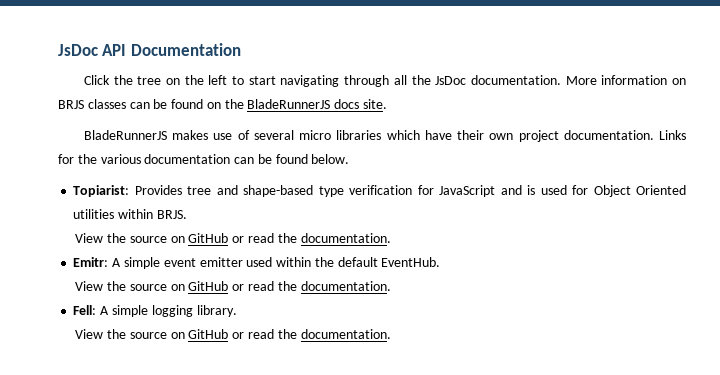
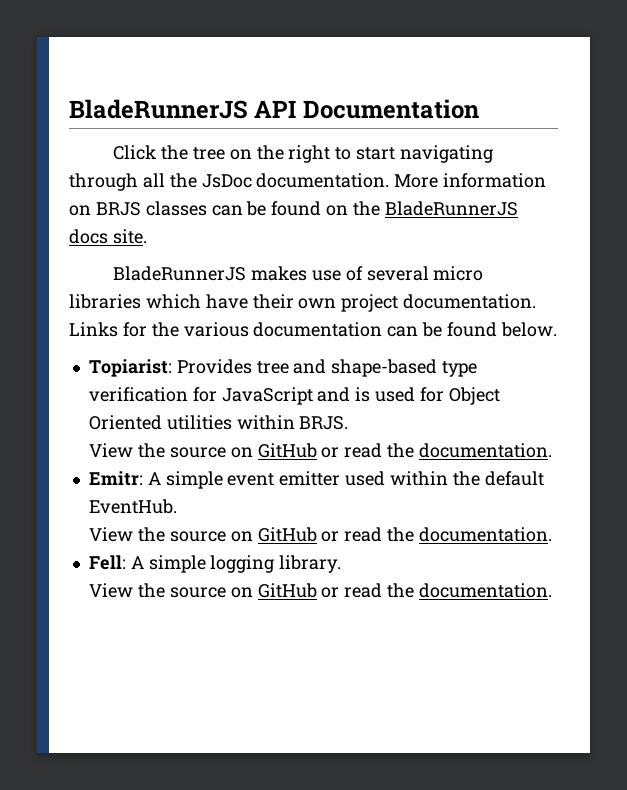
- JsDoc API Documentation
+ BladeRunnerJS API Documentation
- Click the tree on the left to start navigating through all the JsDoc documentation.
+ Click the tree on the right to start navigating through all the JsDoc documentation.

